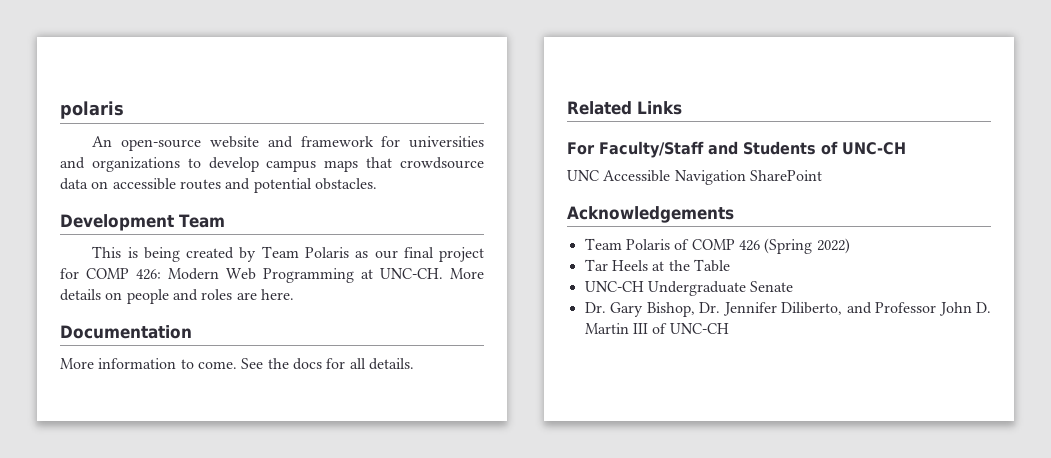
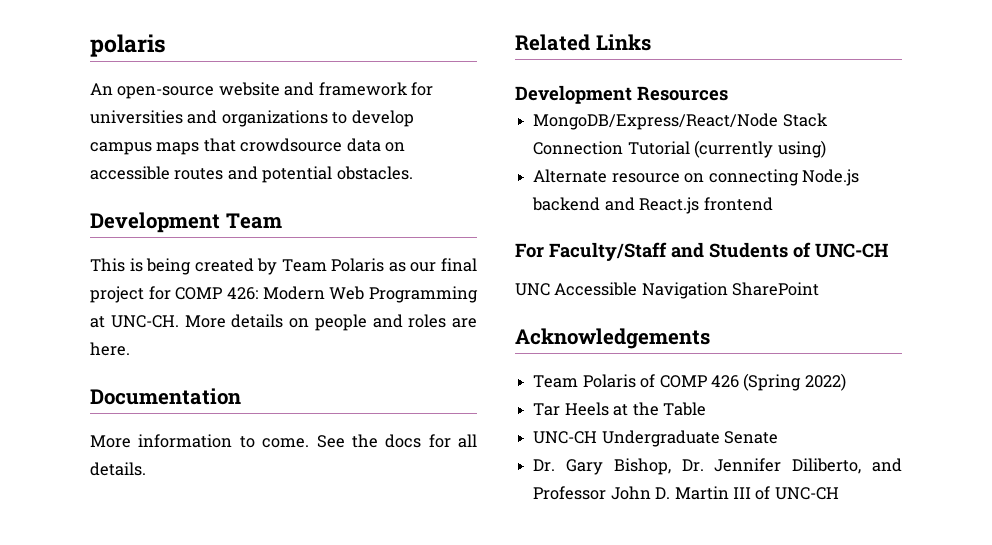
+ Development Resources
+ MongoDB/Express/React/Node Stack Connection Tutorial (currently using)
+ Alternate resource on connecting Node.js backend and React.js frontend

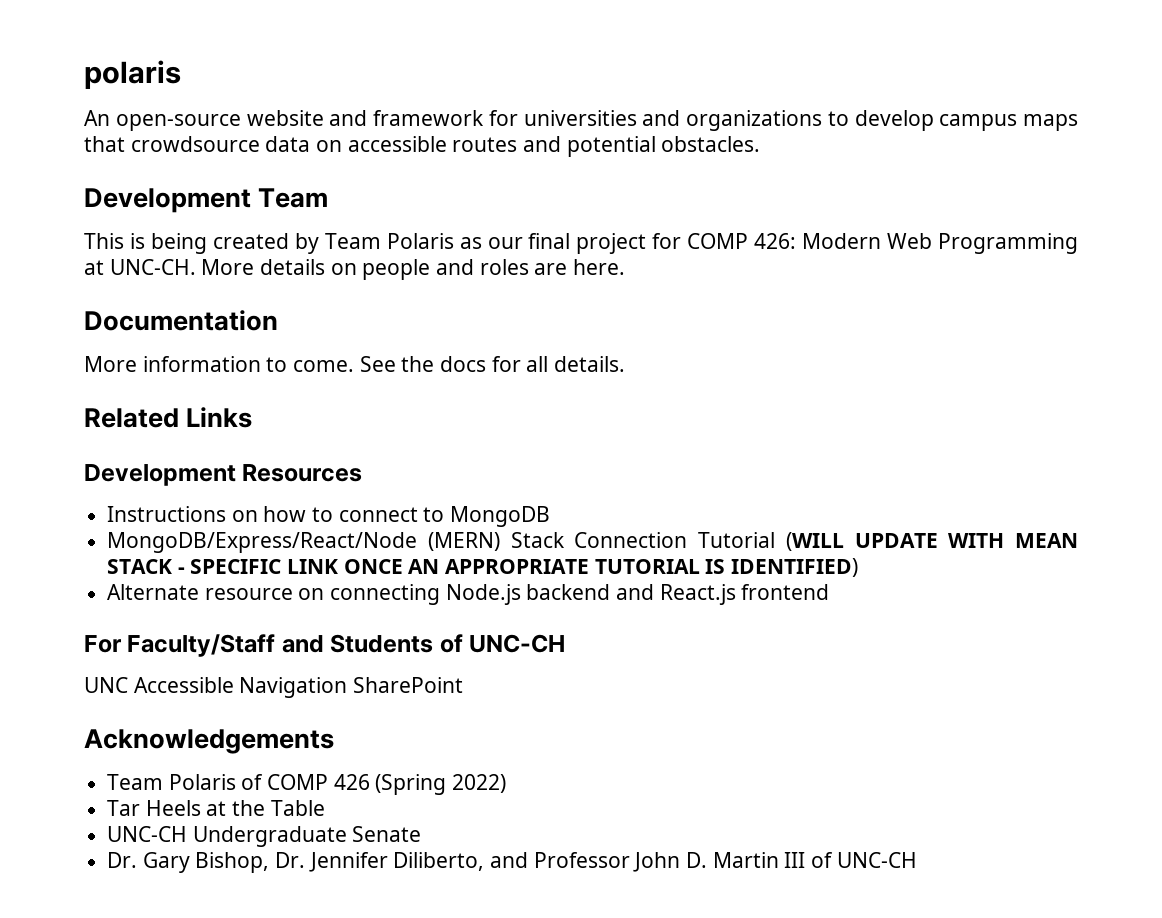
+ Instructions on how to connect to MongoDB
- MongoDB/Express/React/Node Stack Connection Tutorial (currently using)
+ MongoDB/Express/React/Node (MERN) Stack Connection Tutorial (WILL UPDATE WITH MEAN STACK - SPECIFIC LINK ONCE AN APPROPRIATE TUTORIAL IS IDENTIFIED)

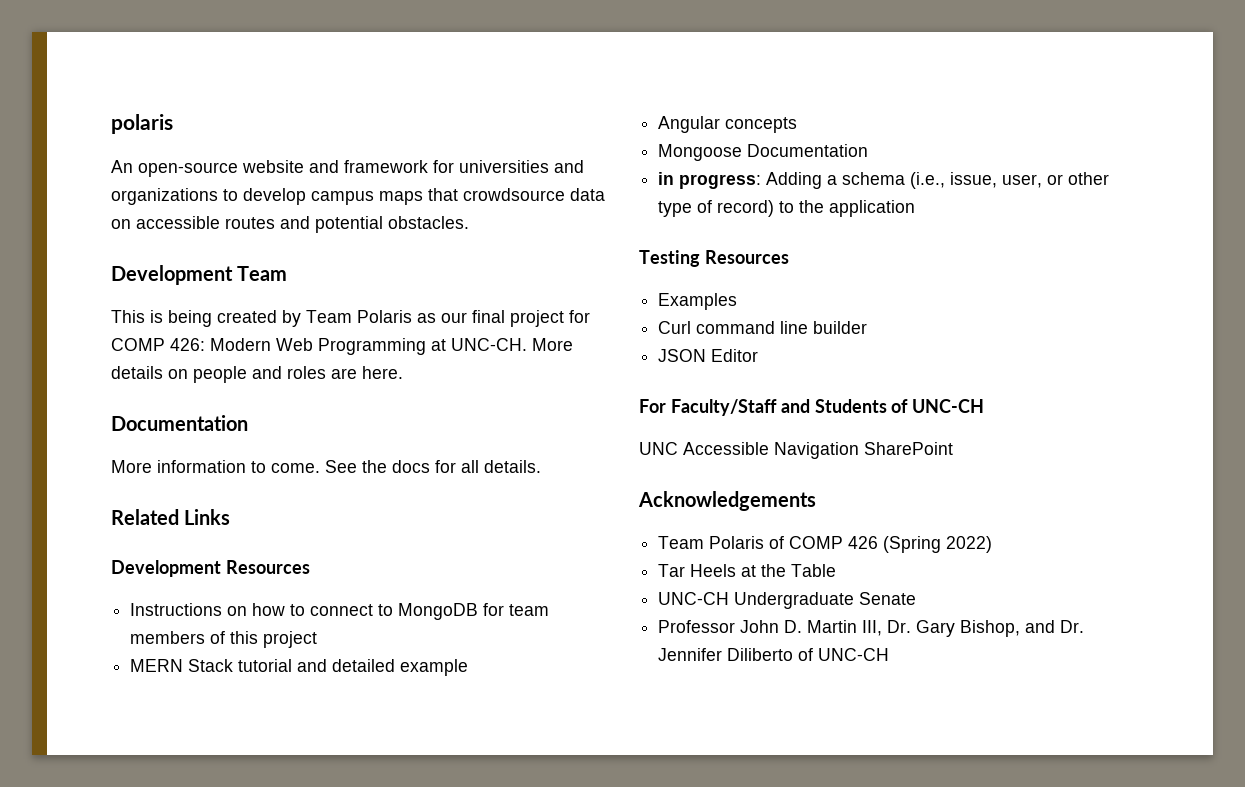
- Instructions on how to connect to MongoDB
- MongoDB/Express/React/Node (MERN) Stack Connection Tutorial (WILL UPDATE WITH MEAN STACK - SPECIFIC LINK ONCE AN APPROPRIATE TUTORIAL IS IDENTIFIED)
- Alternate resource on connecting Node.js backend and React.js frontend
+ Instructions on how to connect to MongoDB for team members of this project
+ MERN Stack tutorial and detailed example
+ Angular concepts
+ Mongoose Documentation
+ in progress: Adding a schema (i.e., issue, user, or other type of record) to the application
+ Testing Resources
+ Examples
+ Curl command line builder
+ JSON Editor
- Dr. Gary Bishop, Dr. Jennifer Diliberto, and Professor John D. Martin III of UNC-CH
+ Professor John D. Martin III, Dr. Gary Bishop, and Dr. Jennifer Diliberto of UNC-CH

